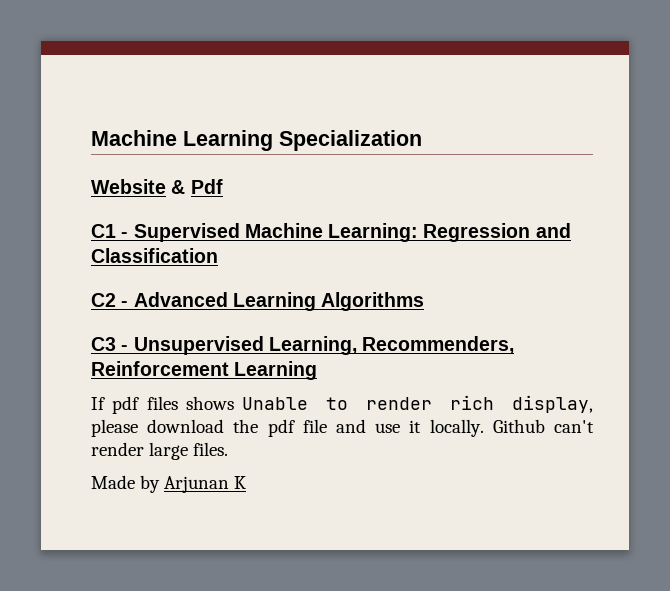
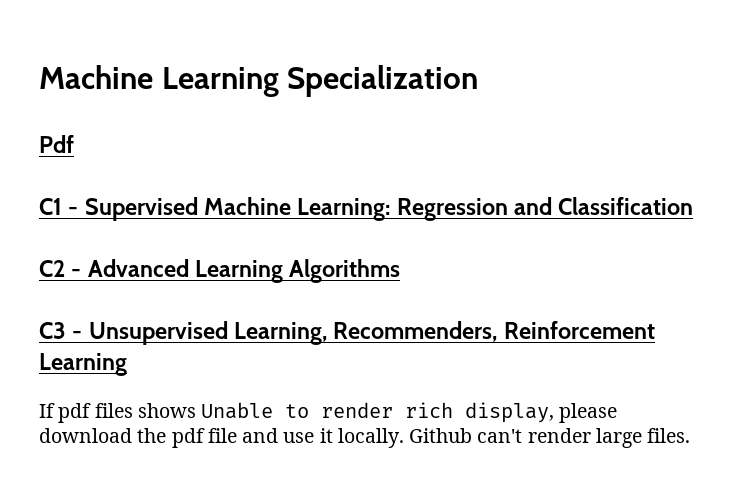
- Website & Pdf
+ Pdf
- Made by Arjunan K

